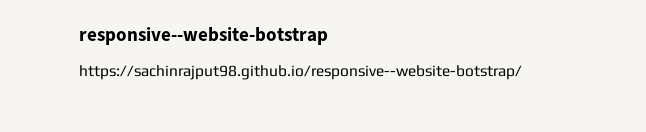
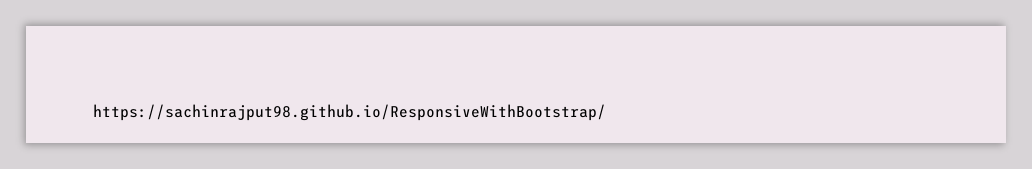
- responsive--website-botstrap
- https://sachinrajput98.github.io/responsive--website-botstrap/
+ https://sachinrajput98.github.io/ResponsiveWithBootstrap/

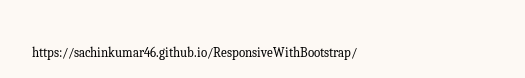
- https://sachinrajput98.github.io/ResponsiveWithBootstrap/
+ https://sachinkumar46.github.io/ResponsiveWithBootstrap/

